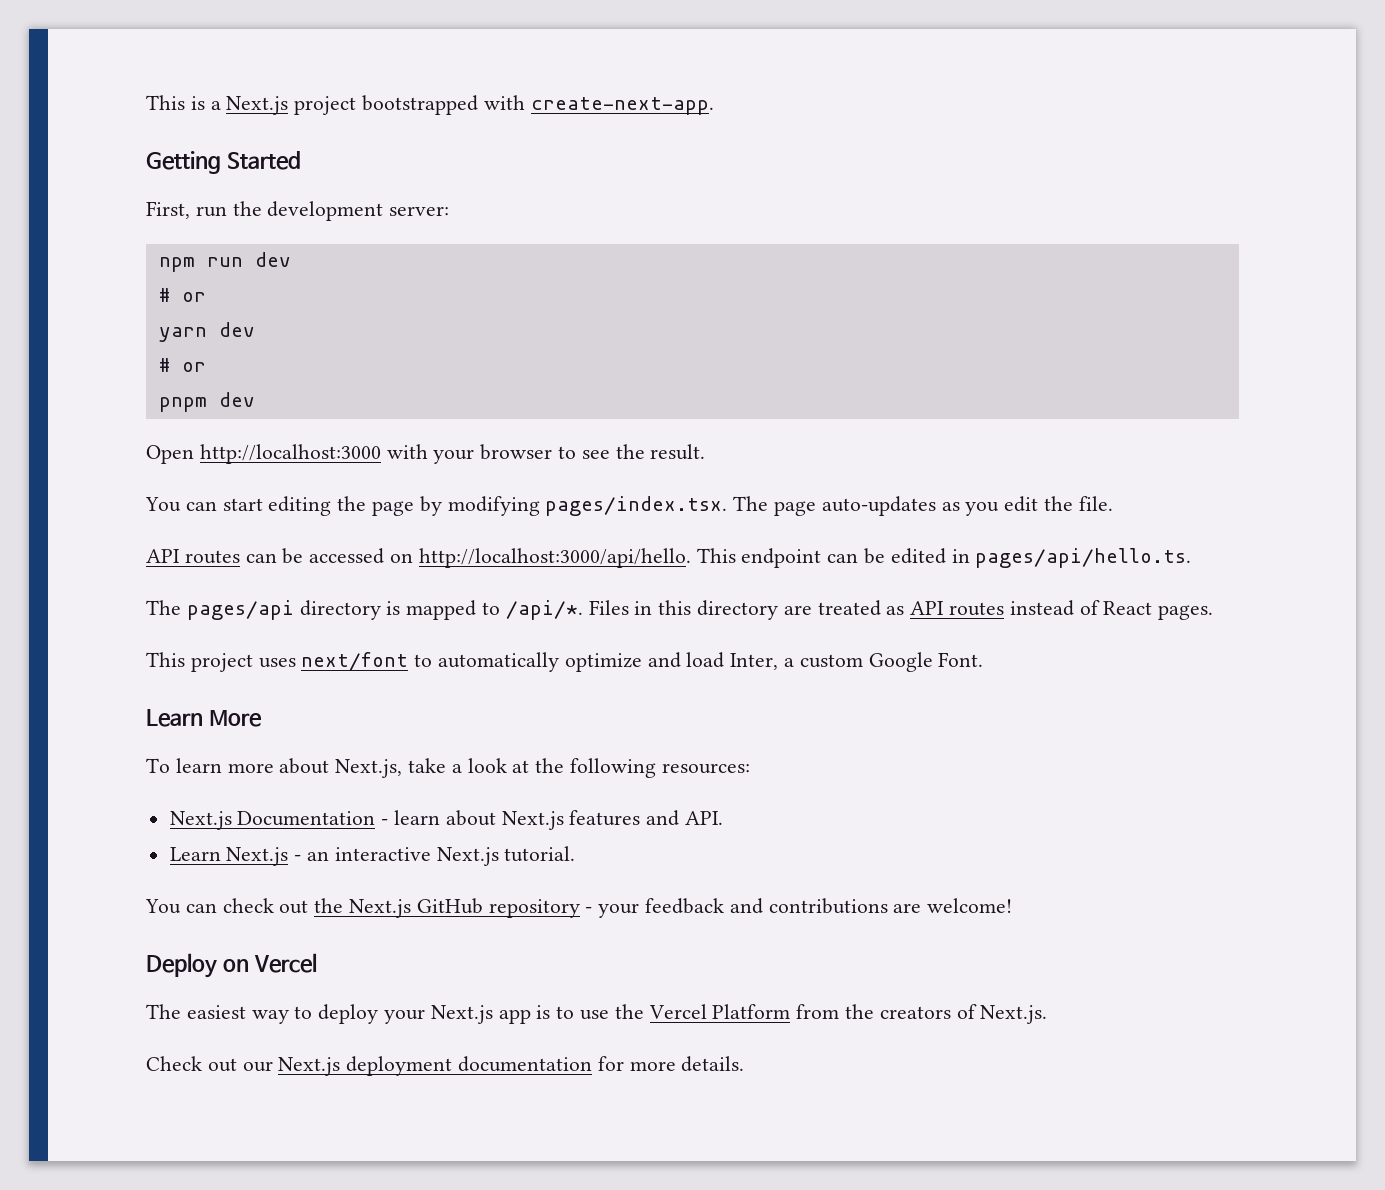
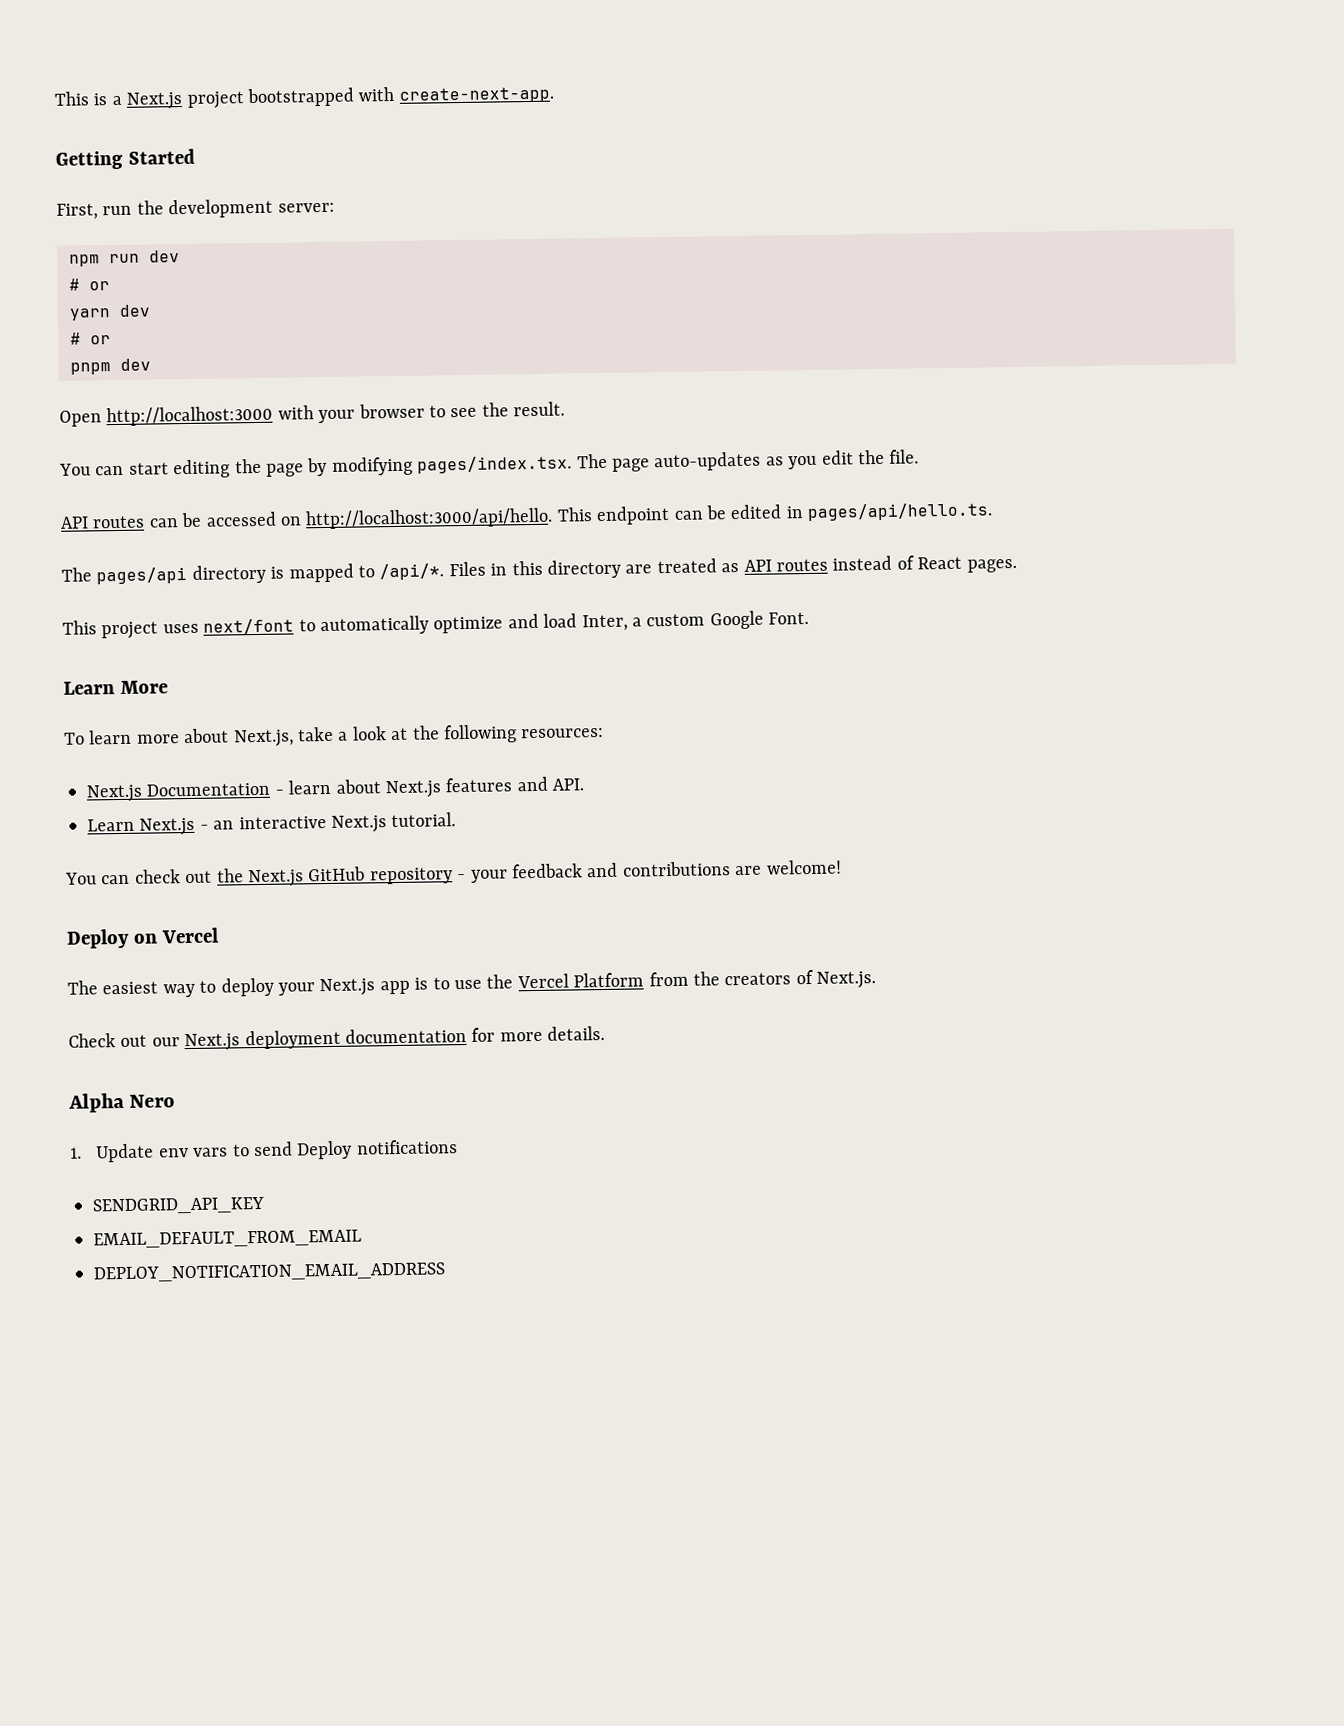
+ Alpha Nero
+ 1. Update env vars to send Deploy notifications
+ SENDGRID_API_KEY
+ EMAIL_DEFAULT_FROM_EMAIL
+ DEPLOY_NOTIFICATION_EMAIL_ADDRESS

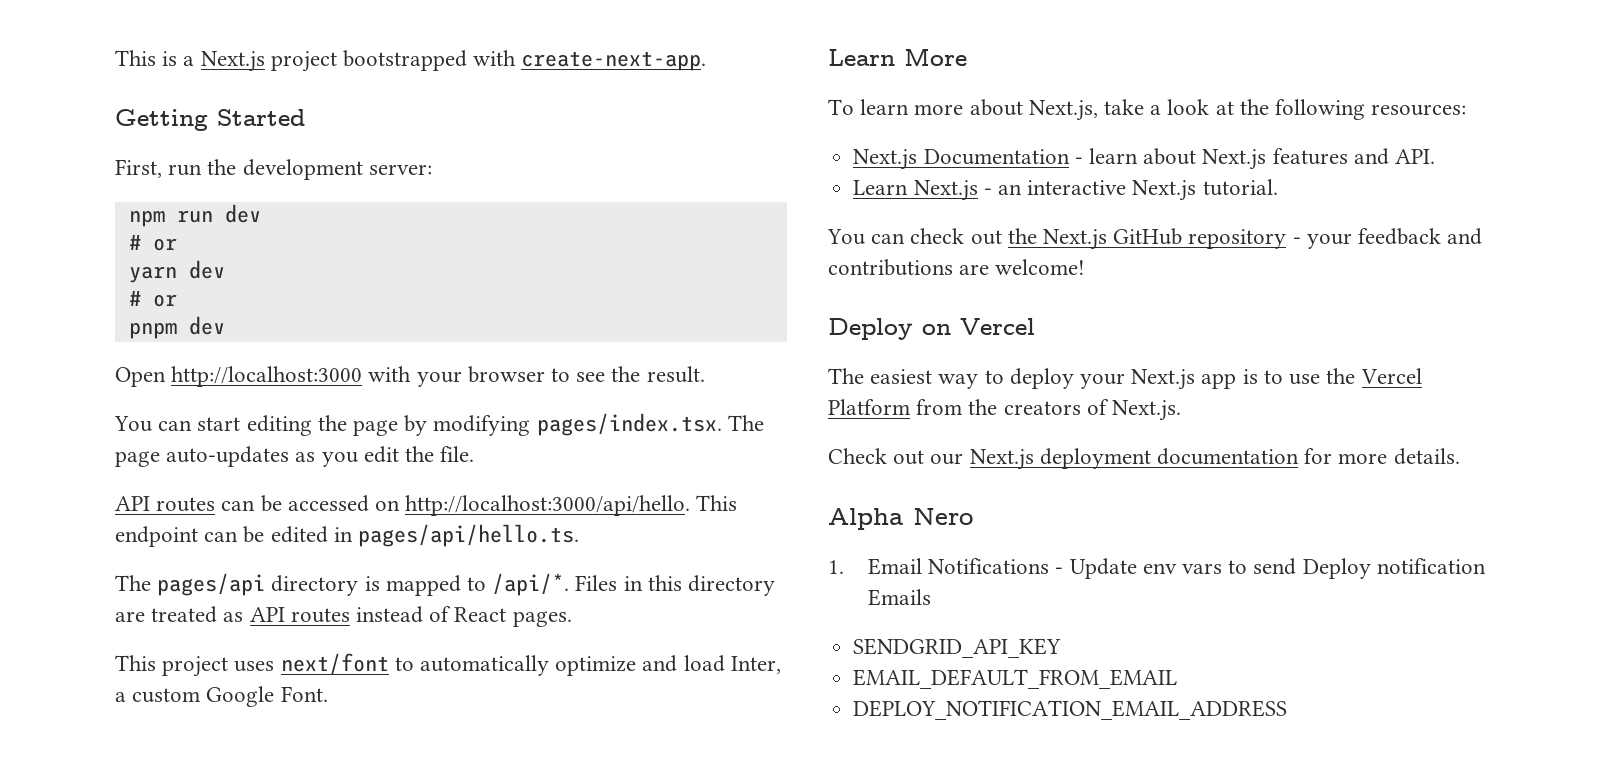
- 1. Update env vars to send Deploy notifications
+ 1. Email Notifications - Update env vars to send Deploy notification Emails

